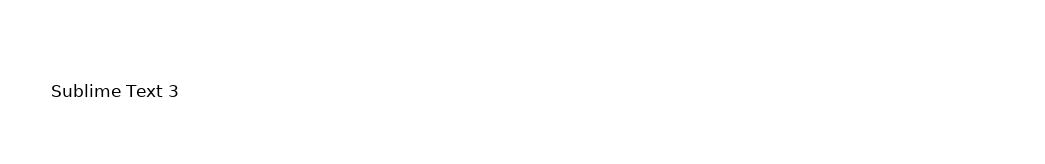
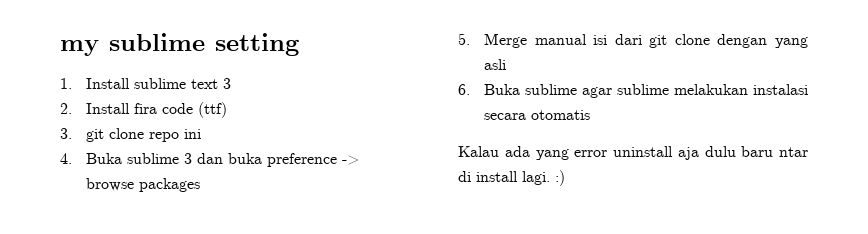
- Sublime Text 3
+ my sublime setting
+ 1. Install sublime text 3
+ 2. Install fira code (ttf)
+ 3. git clone repo ini
+ 4. Buka sublime 3 dan buka preference -> browse packages
+ 5. Merge manual isi dari git clone dengan yang asli
+ 6. Buka sublime agar sublime melakukan instalasi secara otomatis
+ Kalau ada yang error uninstall aja dulu baru ntar di install lagi. :)

